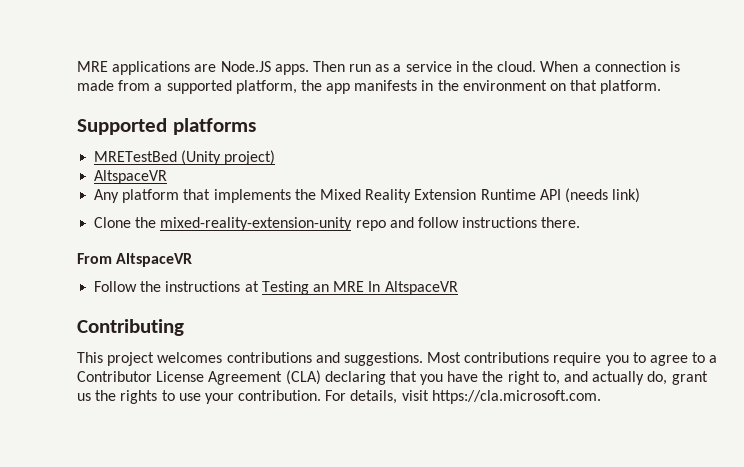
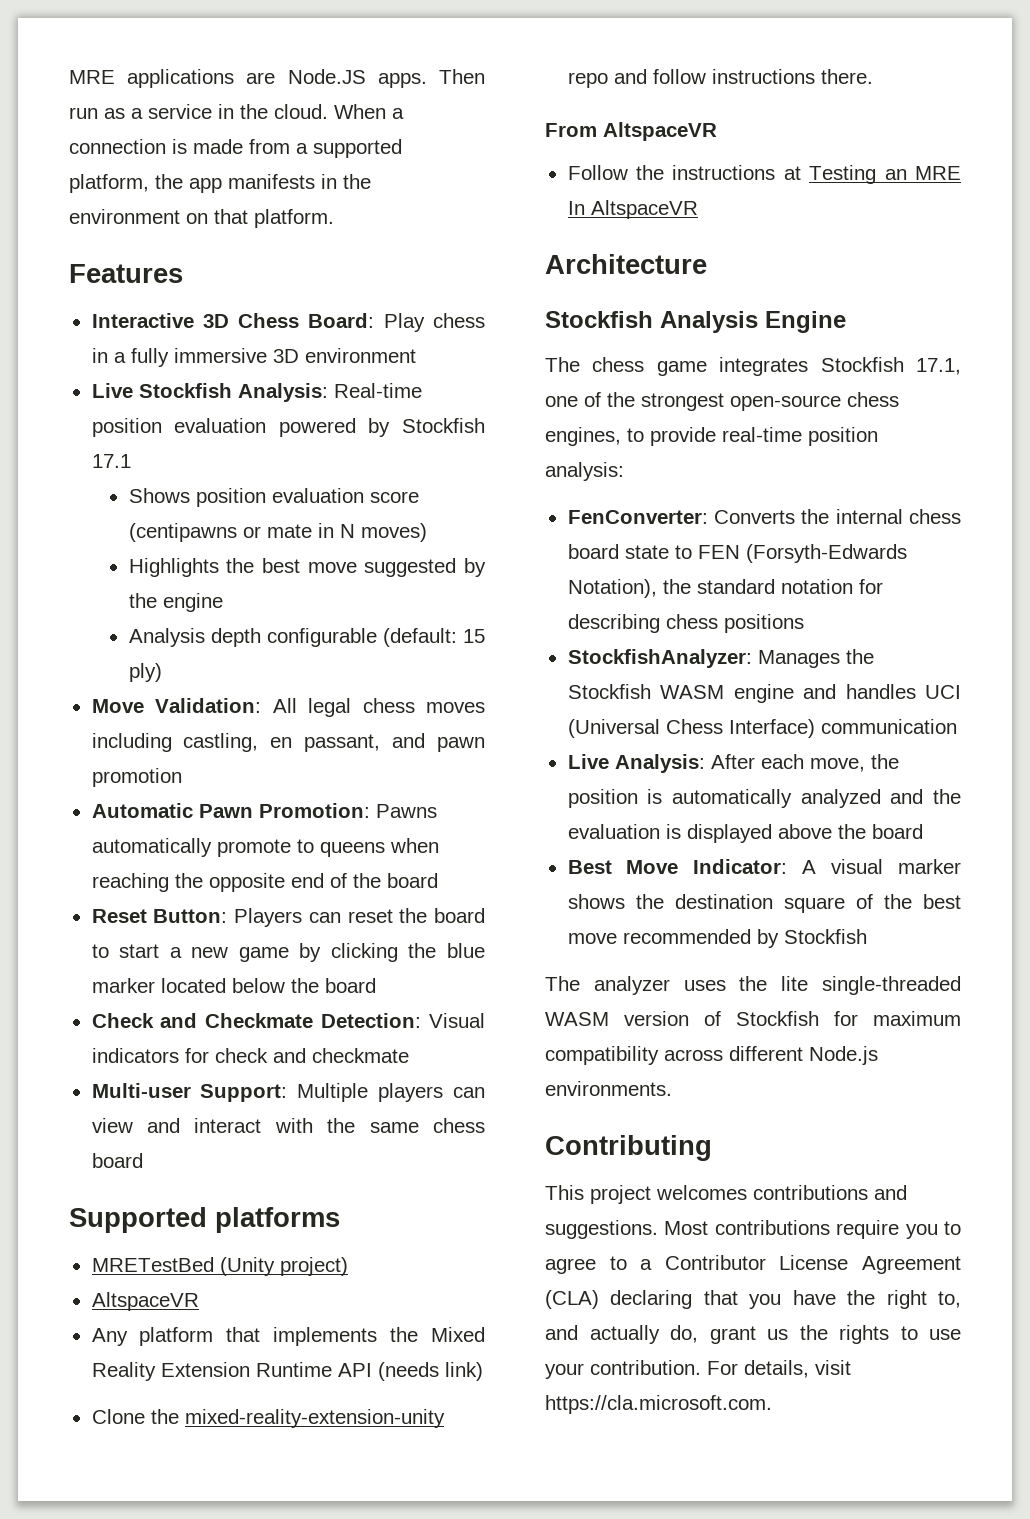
+ Features
+ Interactive 3D Chess Board: Play chess in a fully immersive 3D environment
+ Live Stockfish Analysis: Real-time position evaluation powered by Stockfish 17.1
+ Shows position evaluation score (centipawns or mate in N moves)
+ Highlights the best move suggested by the engine
+ Analysis depth configurable (default: 15 ply)
+ Move Validation: All legal chess moves including castling, en passant, and pawn promotion
+ Automatic Pawn Promotion: Pawns automatically promote to queens when reaching the opposite end of the board
+ Reset Button: Players can reset the board to start a new game by clicking the blue marker located below the board
+ Check and Checkmate Detection: Visual indicators for check and checkmate
+ Multi-user Support: Multiple players can view and interact with the same chess board
+ Architecture
+ Stockfish Analysis Engine
+ The chess game integrates Stockfish 17.1, one of the strongest open-source chess engines, to provide real-time position analysis:
+ FenConverter: Converts the internal chess board state to FEN (Forsyth-Edwards Notation), the standard notation for describing chess positions
+ StockfishAnalyzer: Manages the Stockfish WASM engine and handles UCI (Universal Chess Interface) communication
+ Live Analysis: After each move, the position is automatically analyzed and the evaluation is displayed above the board
+ Best Move Indicator: A visual marker shows the destination square of the best move recommended by Stockfish
+ The analyzer uses the lite single-threaded WASM version of Stockfish for maximum compatibility across different Node.js environments.

